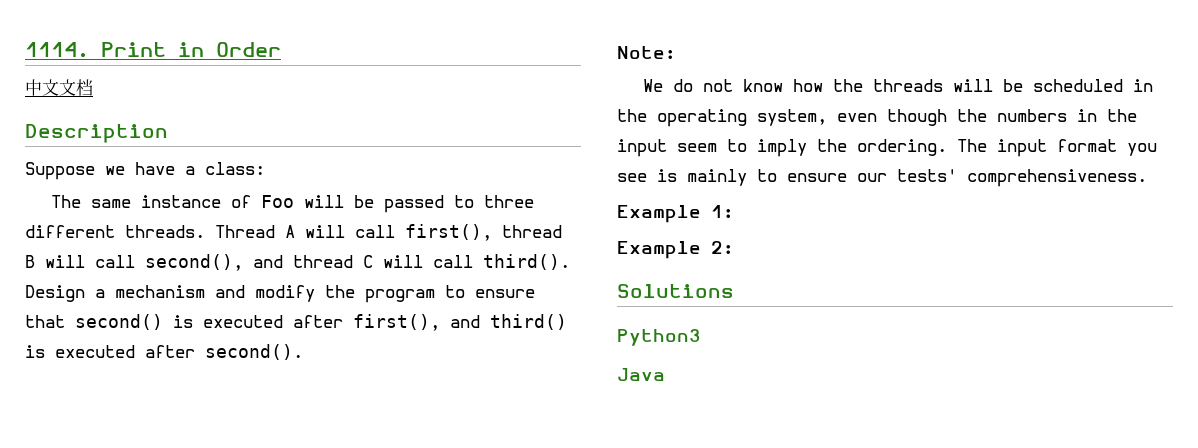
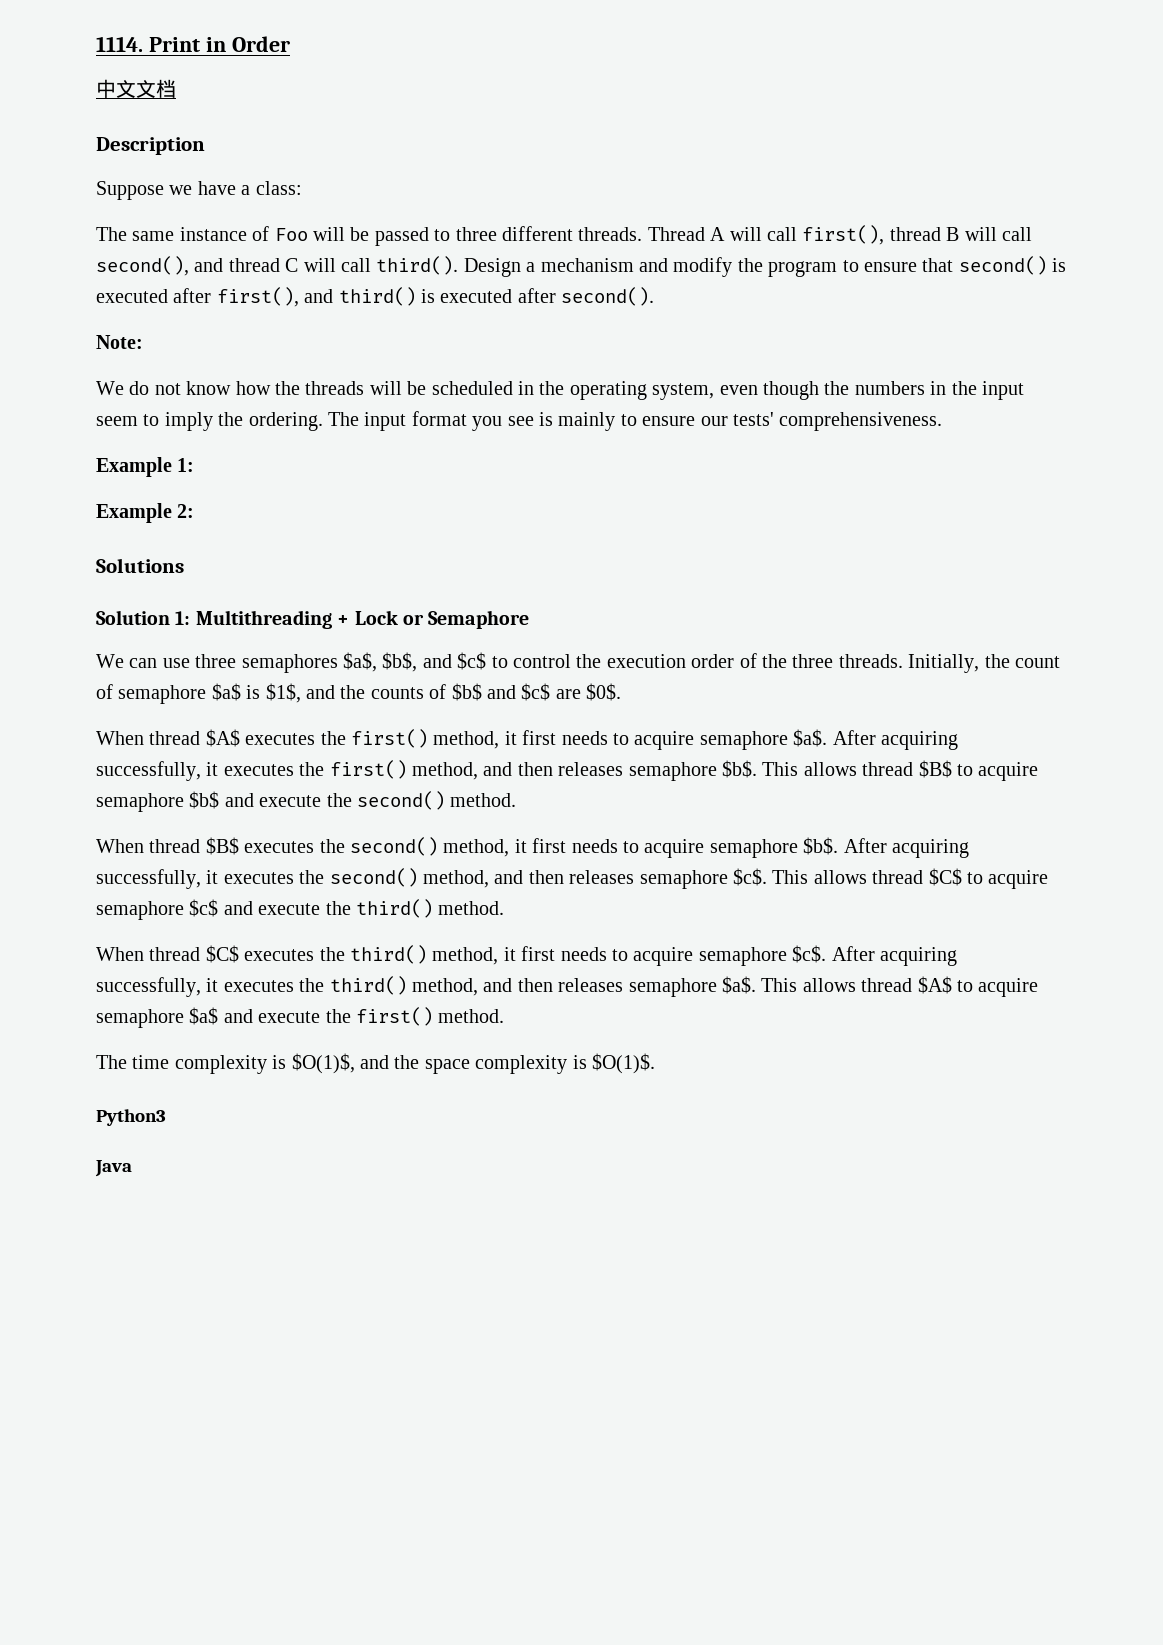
+ Solution 1: Multithreading + Lock or Semaphore
+ We can use three semaphores $a$, $b$, and $c$ to control the execution order of the three threads. Initially, the count of semaphore $a$ is $1$, and the counts of $b$ and $c$ are $0$.
+ When thread $A$ executes the first() method, it first needs to acquire semaphore $a$. After acquiring successfully, it executes the first() method, and then releases semaphore $b$. This allows thread $B$ to acquire semaphore $b$ and execute the second() method.
+ When thread $B$ executes the second() method, it first needs to acquire semaphore $b$. After acquiring successfully, it executes the second() method, and then releases semaphore $c$. This allows thread $C$ to acquire semaphore $c$ and execute the third() method.
+ When thread $C$ executes the third() method, it first needs to acquire semaphore $c$. After acquiring successfully, it executes the third() method, and then releases semaphore $a$. This allows thread $A$ to acquire semaphore $a$ and execute the first() method.
+ The time complexity is $O(1)$, and the space complexity is $O(1)$.

